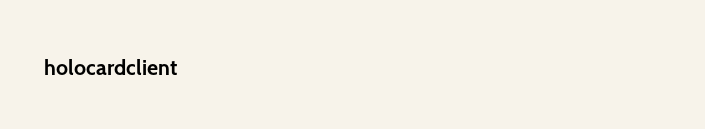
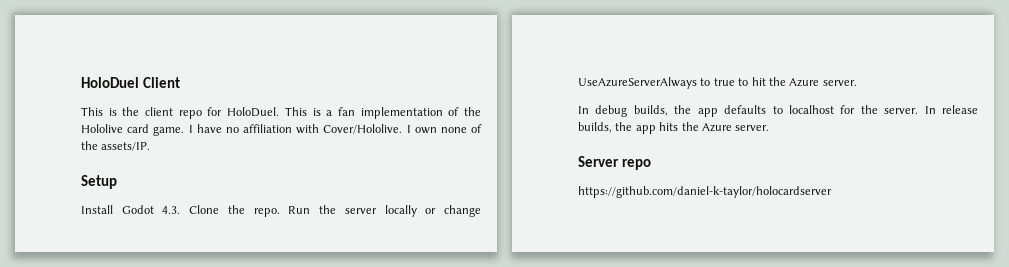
- holocardclient
+ HoloDuel Client
+ This is the client repo for HoloDuel. This is a fan implementation of the Hololive card game. I have no affiliation with Cover/Hololive. I own none of the assets/IP.
+ Setup
+ Install Godot 4.3. Clone the repo. Run the server locally or change UseAzureServerAlways to true to hit the Azure server.
+ In debug builds, the app defaults to localhost for the server. In release builds, the app hits the Azure server.
+ Server repo
+ https://github.com/daniel-k-taylor/holocardserver

